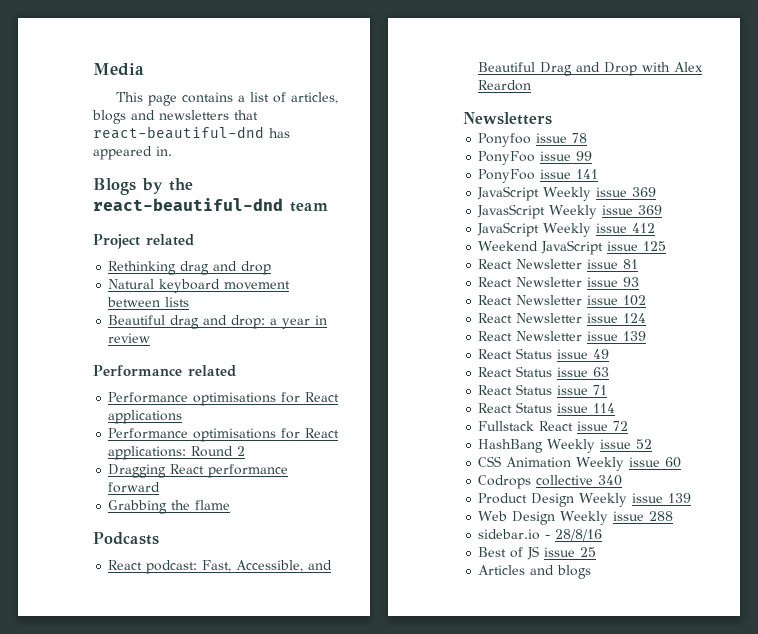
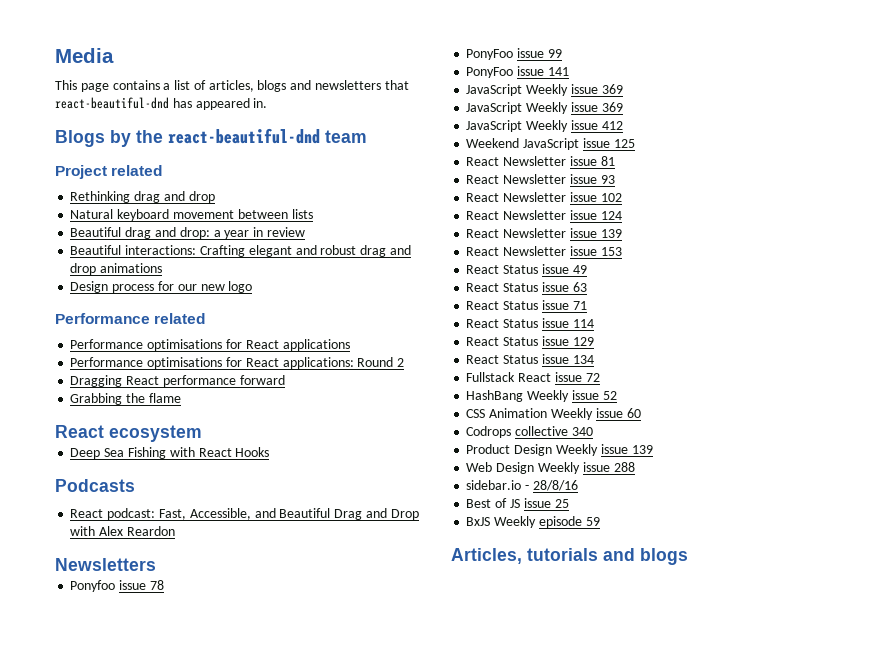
+ Beautiful interactions: Crafting elegant and robust drag and drop animations
+ Design process for our new logo
+ React ecosystem
+ Deep Sea Fishing with React Hooks
  PonyFoo issue 141
  JavaScript Weekly issue 369
- JavasScript Weekly issue 369
+ JavaScript Weekly issue 369
+ React Newsletter issue 153
+ React Status issue 129
+ React Status issue 134
- Articles and blogs
+ BxJS Weekly episode 59
+ Articles, tutorials and blogs

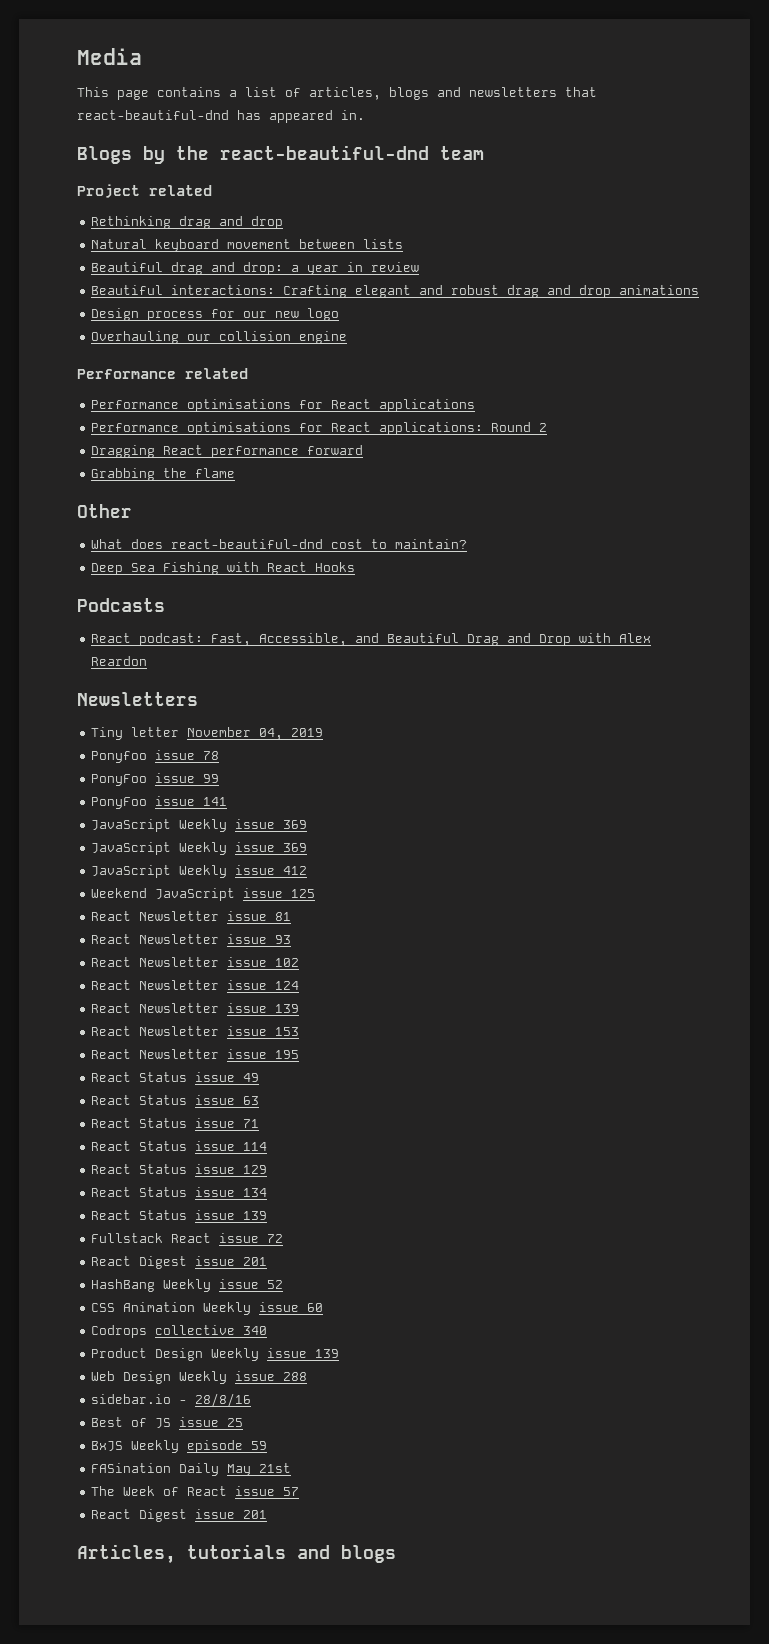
+ Overhauling our collision engine
- React ecosystem
+ Other
+ What does react-beautiful-dnd cost to maintain?
+ Tiny letter November 04, 2019
+ React Newsletter issue 195
+ React Status issue 139
  Fullstack React issue 72
+ React Digest issue 201
+ FASination Daily May 21st
+ The Week of React issue 57
+ React Digest issue 201

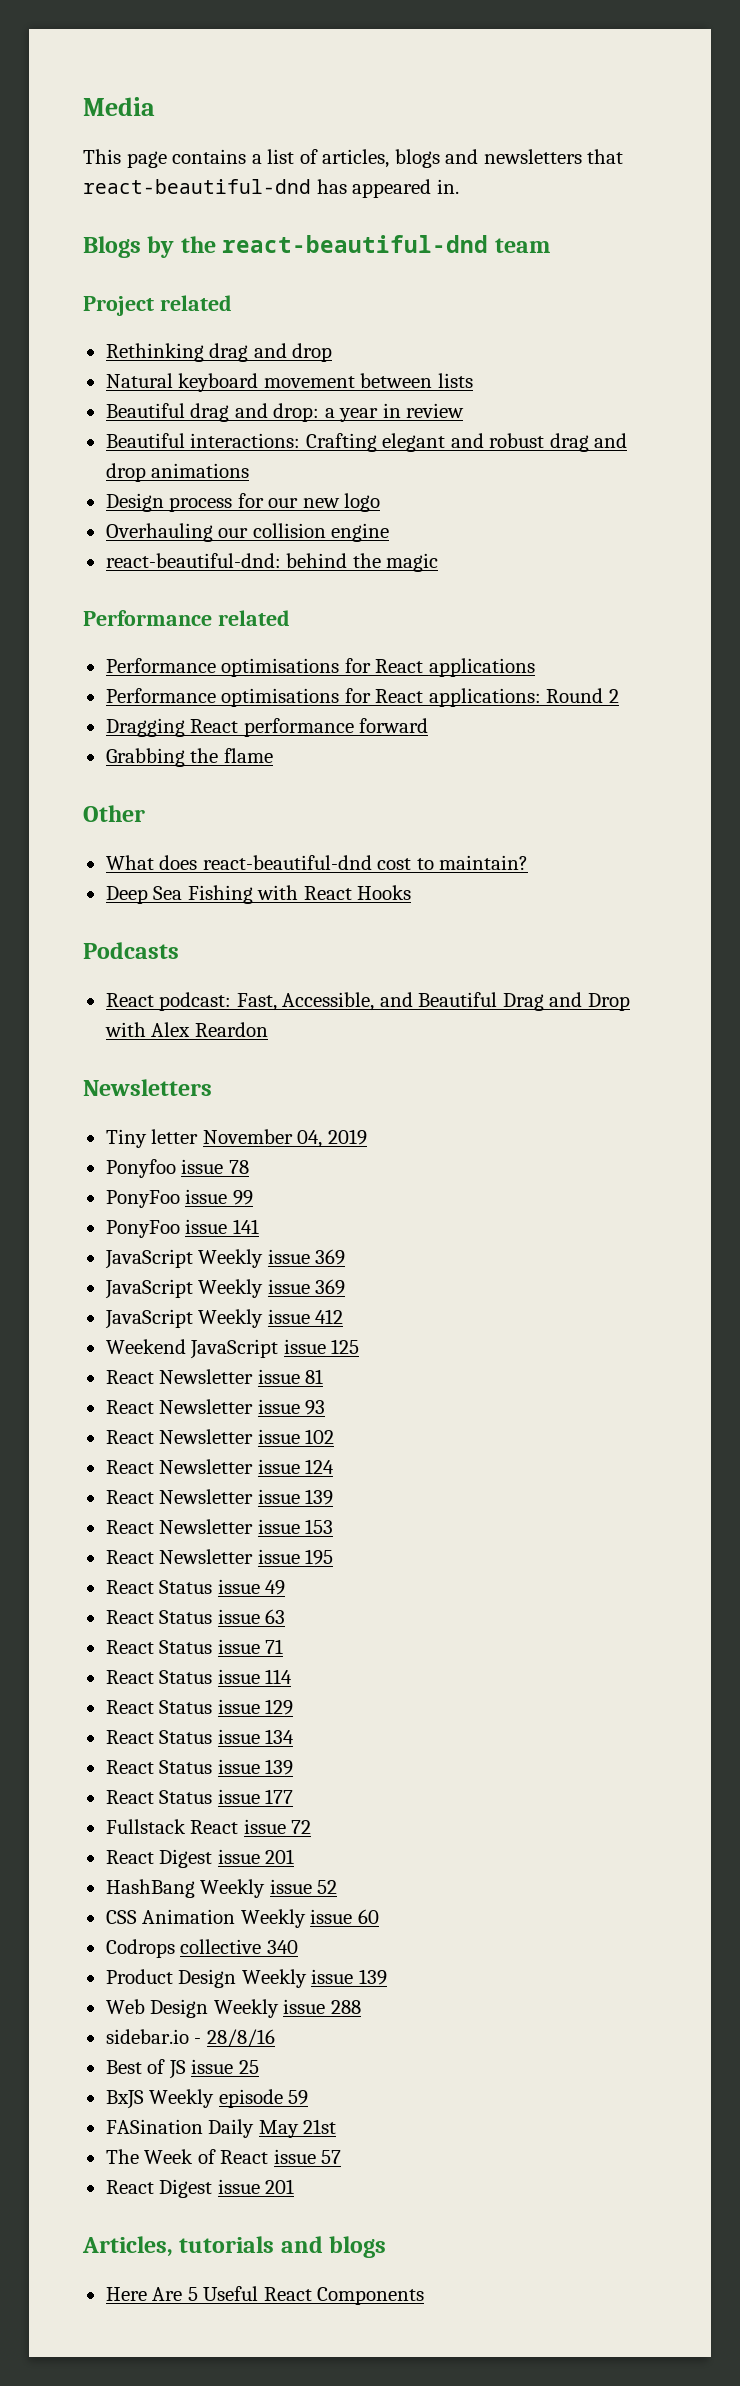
+ react-beautiful-dnd: behind the magic
+ React Status issue 177
+ Here Are 5 Useful React Components

